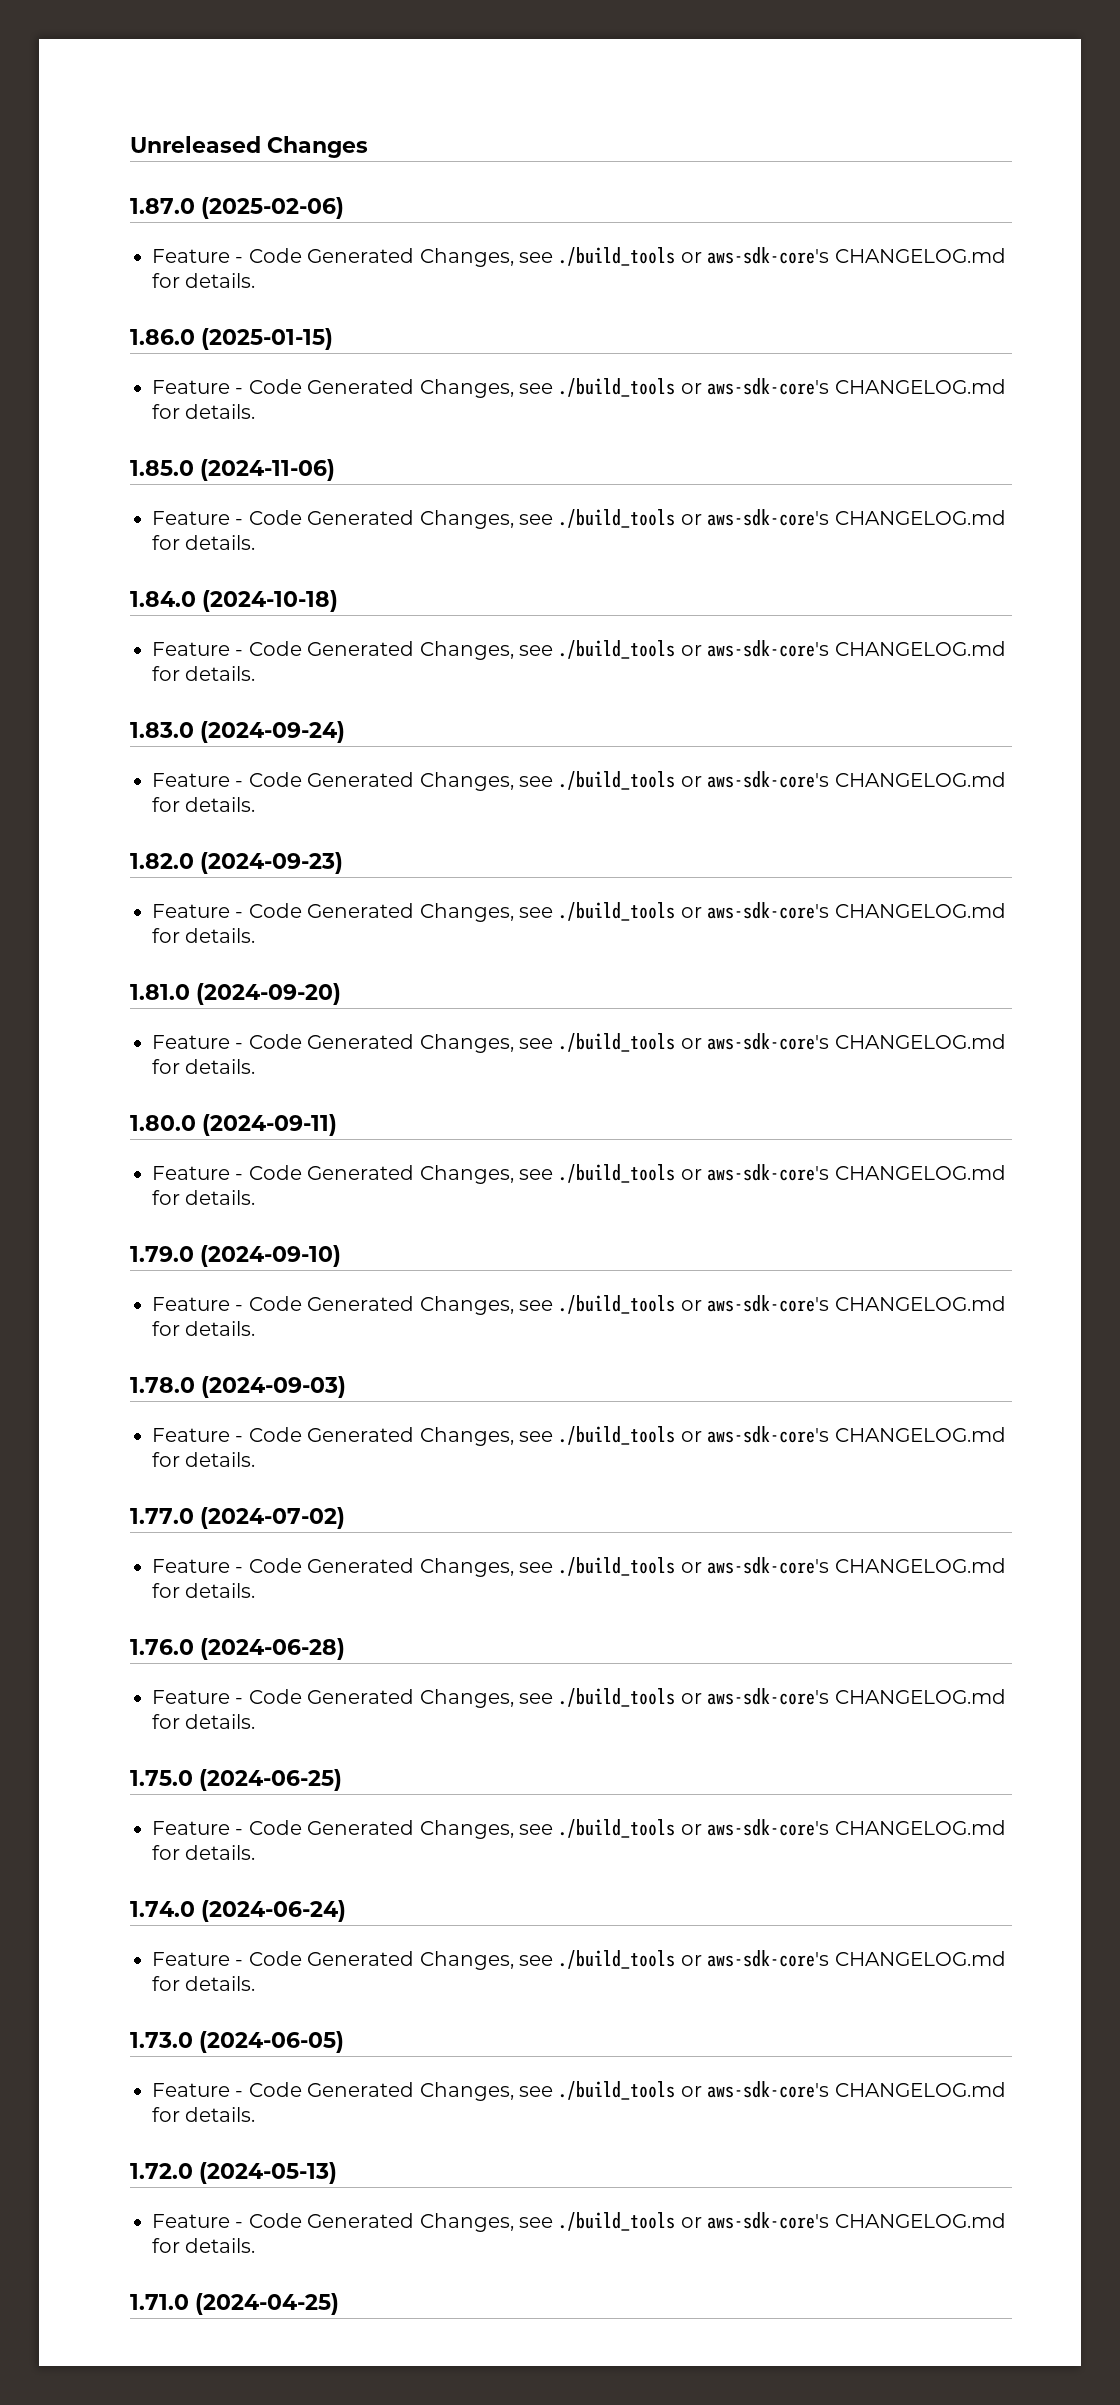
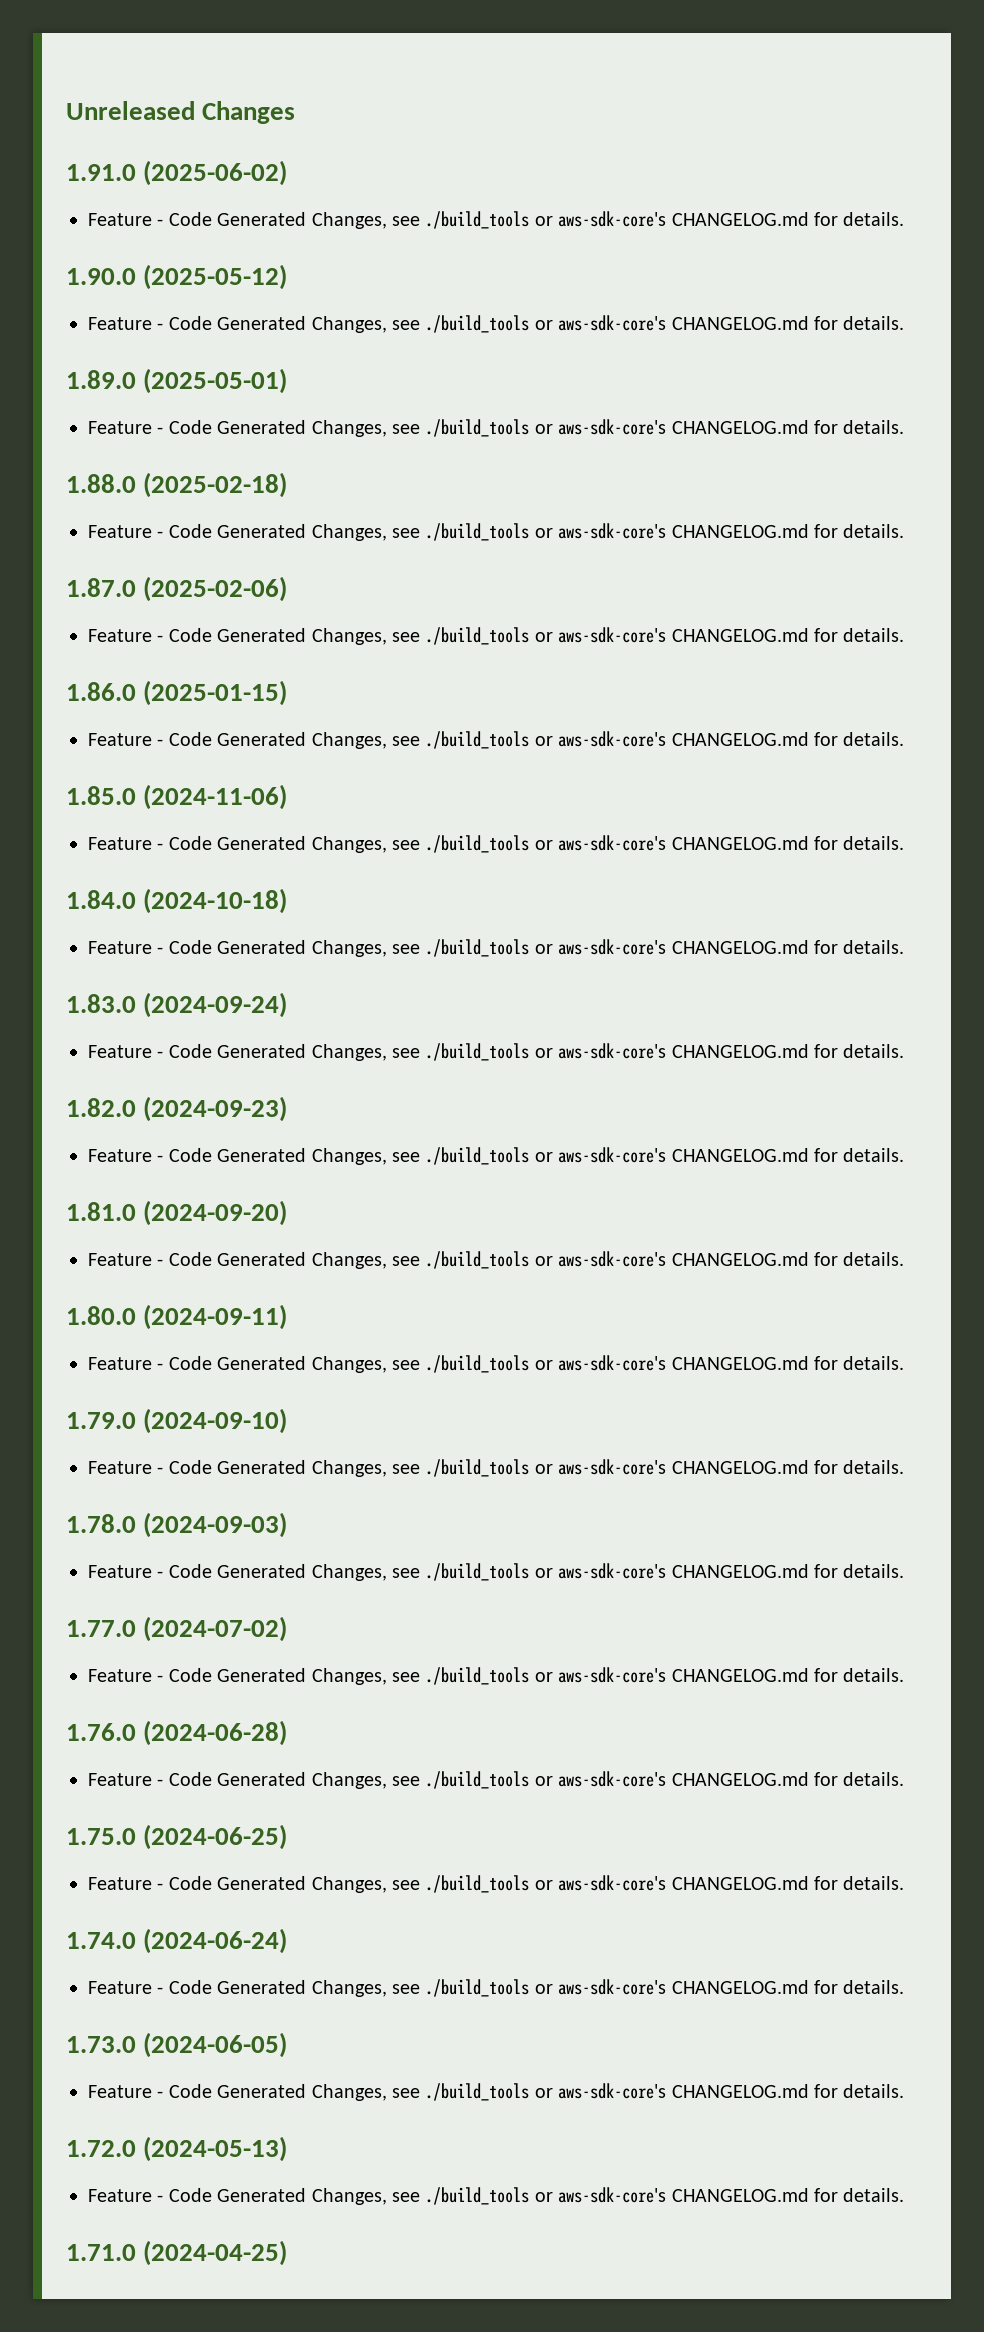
+ 1.91.0 (2025-06-02)
+ Feature - Code Generated Changes, see ./build_tools or aws-sdk-core's CHANGELOG.md for details.
+ 1.90.0 (2025-05-12)
+ Feature - Code Generated Changes, see ./build_tools or aws-sdk-core's CHANGELOG.md for details.
+ 1.89.0 (2025-05-01)
+ Feature - Code Generated Changes, see ./build_tools or aws-sdk-core's CHANGELOG.md for details.
+ 1.88.0 (2025-02-18)
+ Feature - Code Generated Changes, see ./build_tools or aws-sdk-core's CHANGELOG.md for details.

